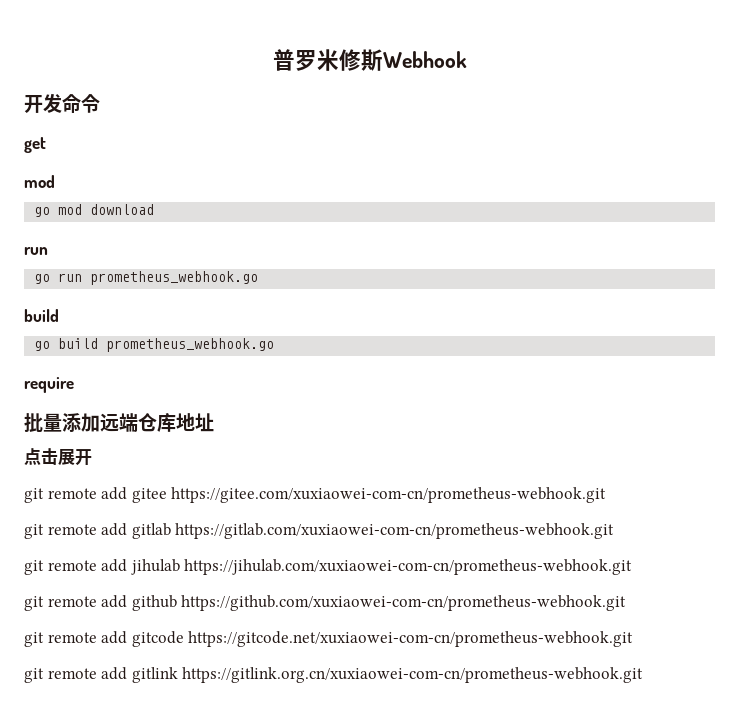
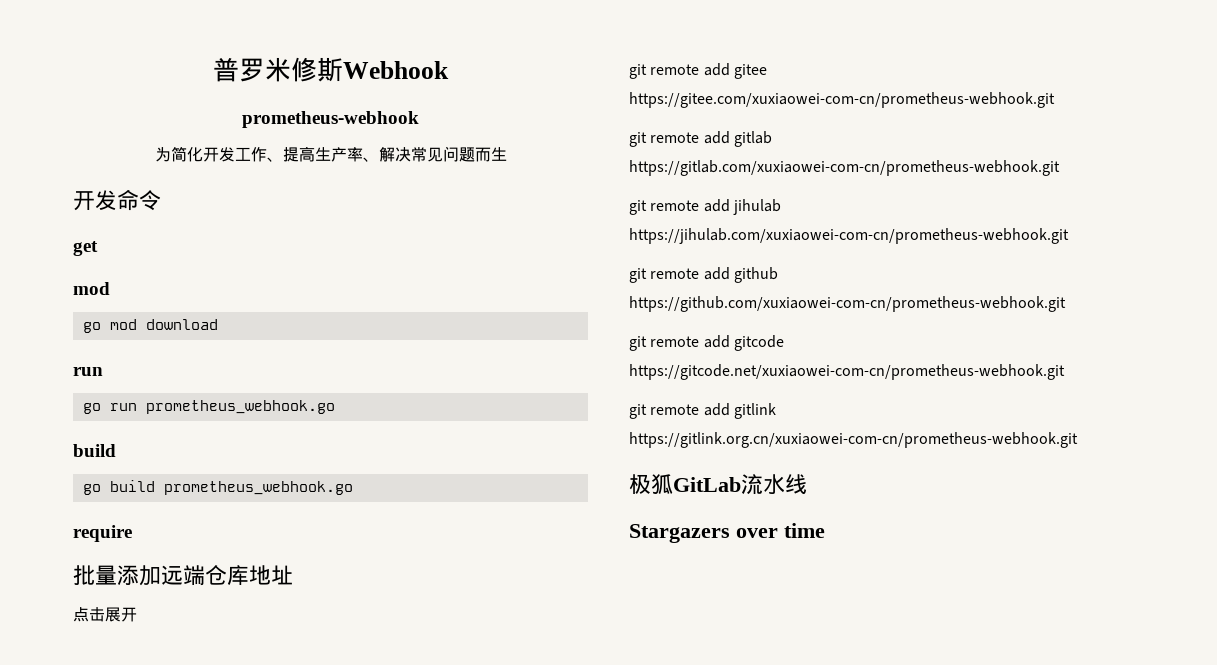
+ prometheus-webhook
+ 为简化开发工作、提高生产率、解决常见问题而生
+ 极狐GitLab流水线
+ Stargazers over time

